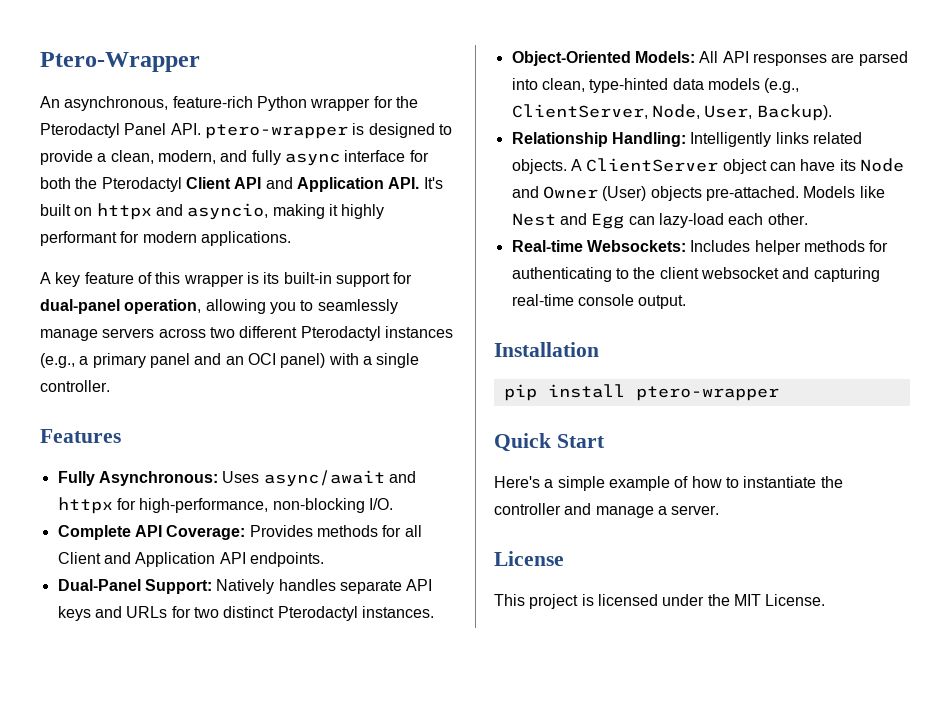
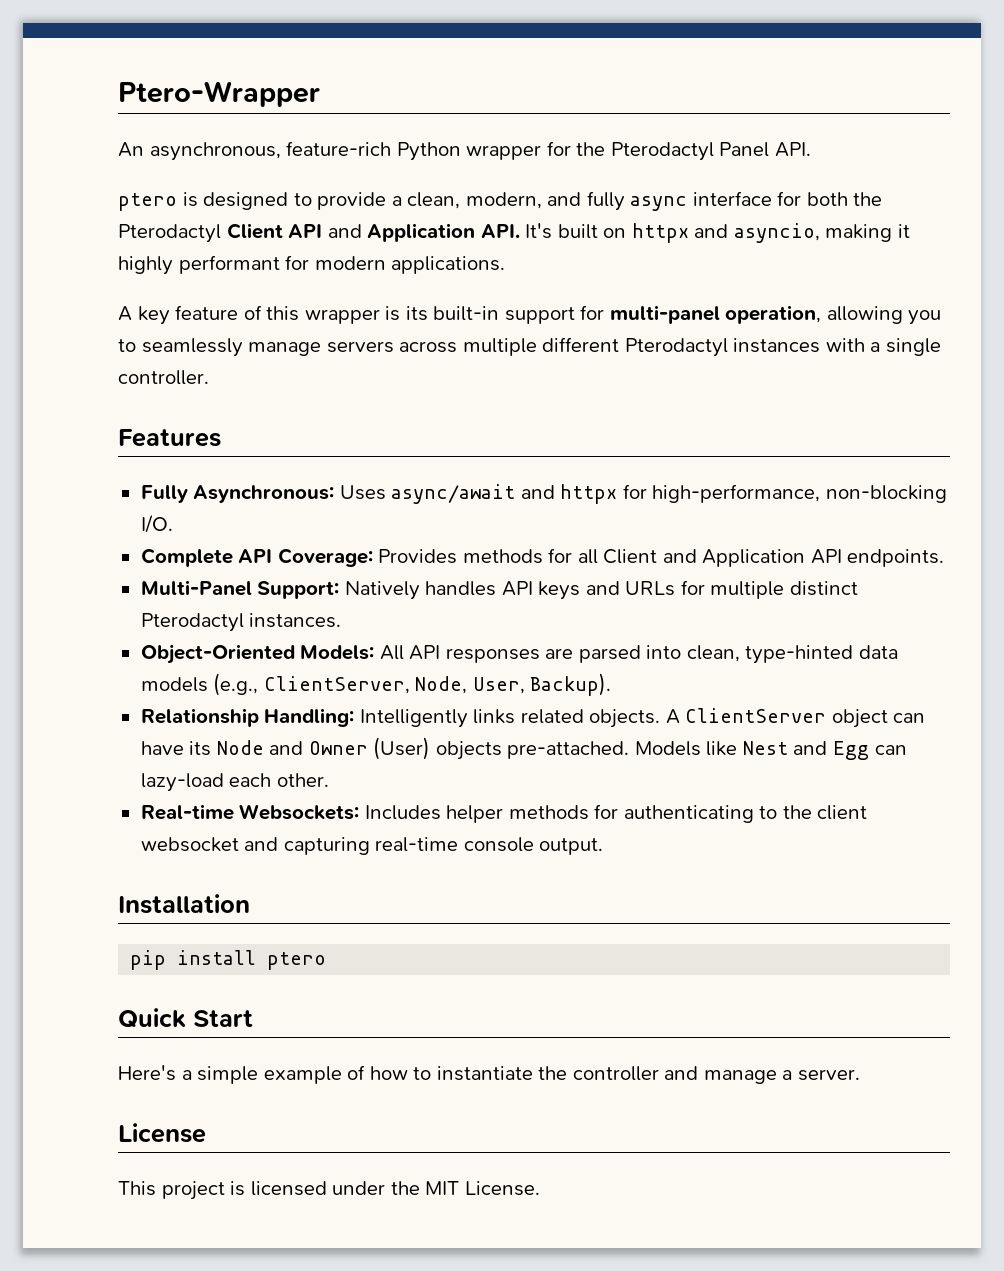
- An asynchronous, feature-rich Python wrapper for the Pterodactyl Panel API. ptero-wrapper is designed to provide a clean, modern, and fully async interface for both the Pterodactyl Client API and Application API. It's built on httpx and asyncio, making it highly performant for modern applications.
+ An asynchronous, feature-rich Python wrapper for the Pterodactyl Panel API.
+ ptero is designed to provide a clean, modern, and fully async interface for both the Pterodactyl Client API and Application API. It's built on httpx and asyncio, making it highly performant for modern applications.
- A key feature of this wrapper is its built-in support for dual-panel operation, allowing you to seamlessly manage servers across two different Pterodactyl instances (e.g., a primary panel and an OCI panel) with a single controller.
+ A key feature of this wrapper is its built-in support for multi-panel operation, allowing you to seamlessly manage servers across multiple different Pterodactyl instances with a single controller.
- Dual-Panel Support: Natively handles separate API keys and URLs for two distinct Pterodactyl instances.
+ Multi-Panel Support: Natively handles API keys and URLs for multiple distinct Pterodactyl instances.
- pip install ptero-wrapper
+ pip install ptero

